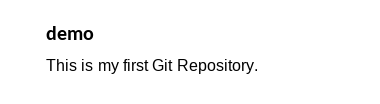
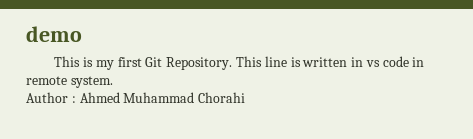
+ This line is written in vs code in remote system.
+ Author : Ahmed Muhammad Chorahi

